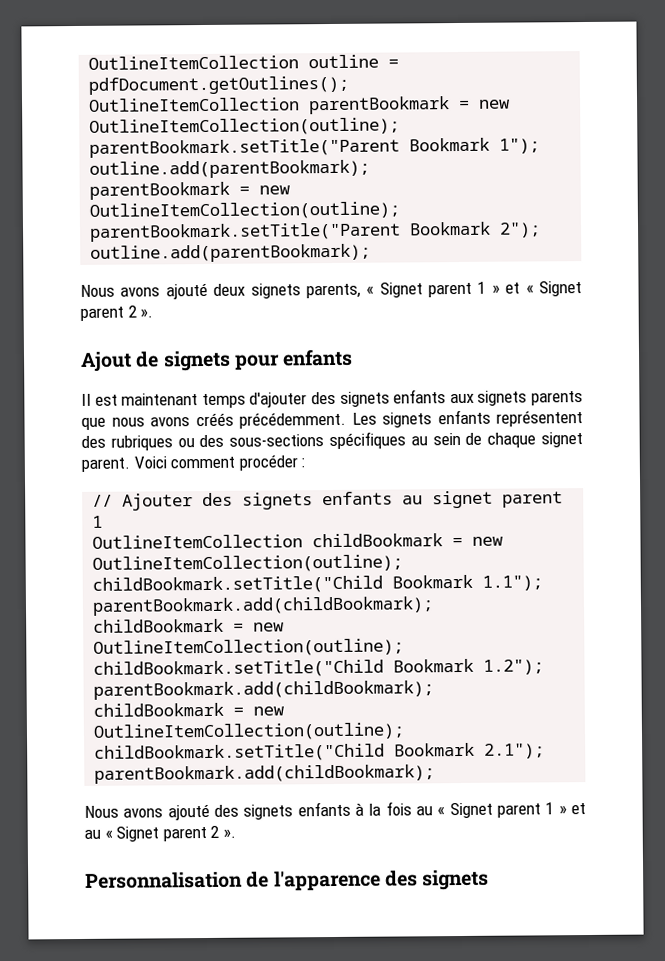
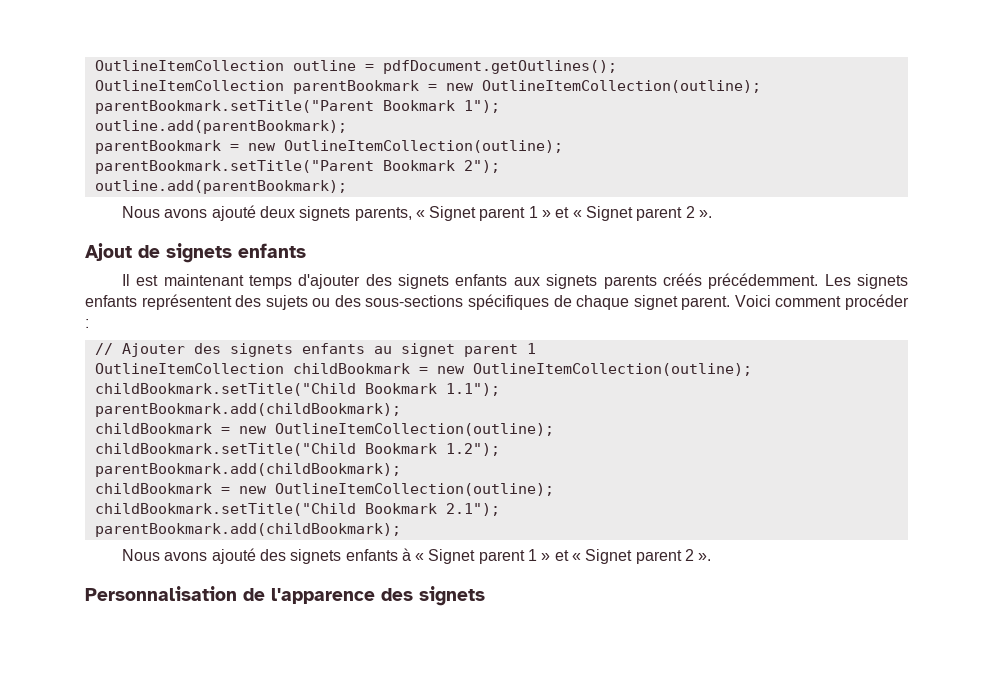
- Ajout de signets pour enfants
+ Ajout de signets enfants
- Il est maintenant temps d'ajouter des signets enfants aux signets parents que nous avons créés précédemment.
+ Il est maintenant temps d'ajouter des signets enfants aux signets parents créés précédemment.
- Les signets enfants représentent des rubriques ou des sous-sections spécifiques au sein de chaque signet parent.
+ Les signets enfants représentent des sujets ou des sous-sections spécifiques de chaque signet parent.
- Nous avons ajouté des signets enfants à la fois au « Signet parent 1 » et au « Signet parent 2 ».
+ Nous avons ajouté des signets enfants à « Signet parent 1 » et « Signet parent 2 ».

